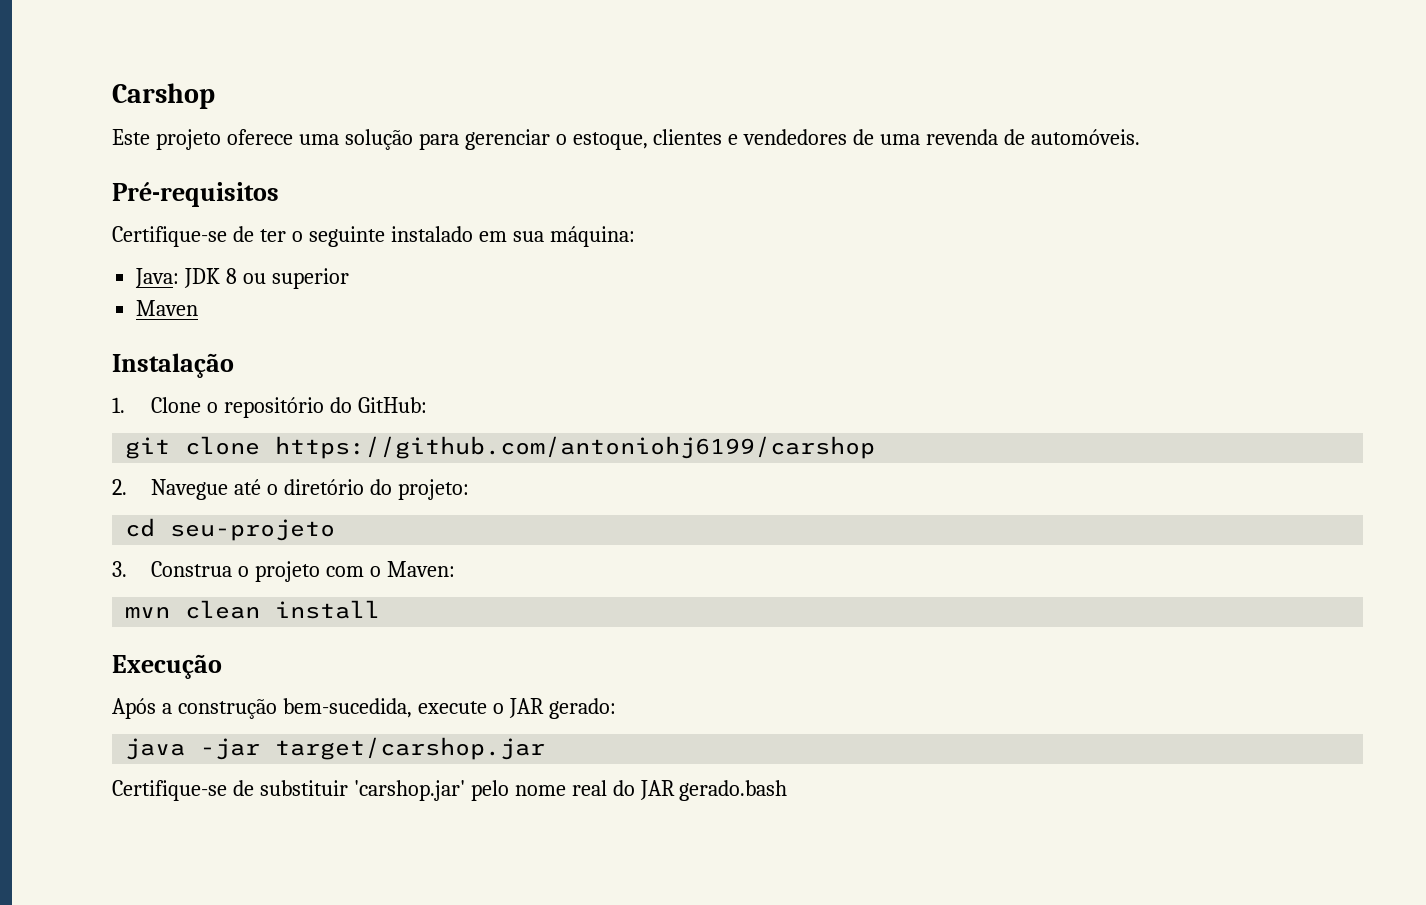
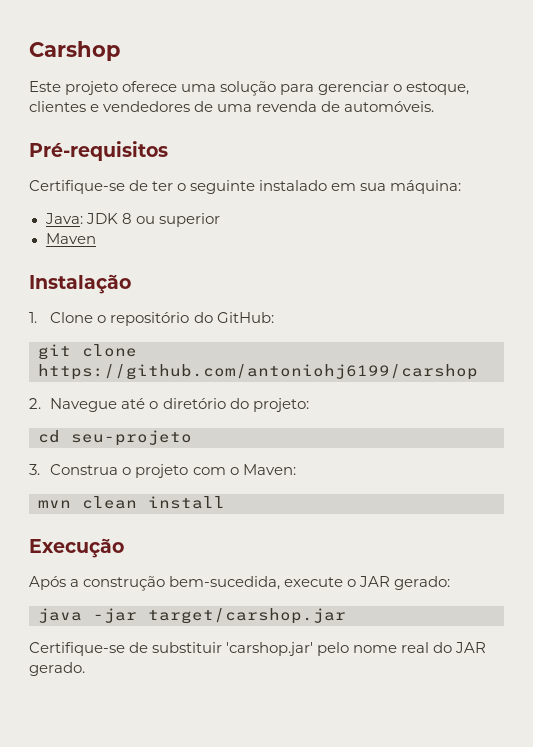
- Certifique-se de substituir 'carshop.jar' pelo nome real do JAR gerado.bash
+ Certifique-se de substituir 'carshop.jar' pelo nome real do JAR gerado.

